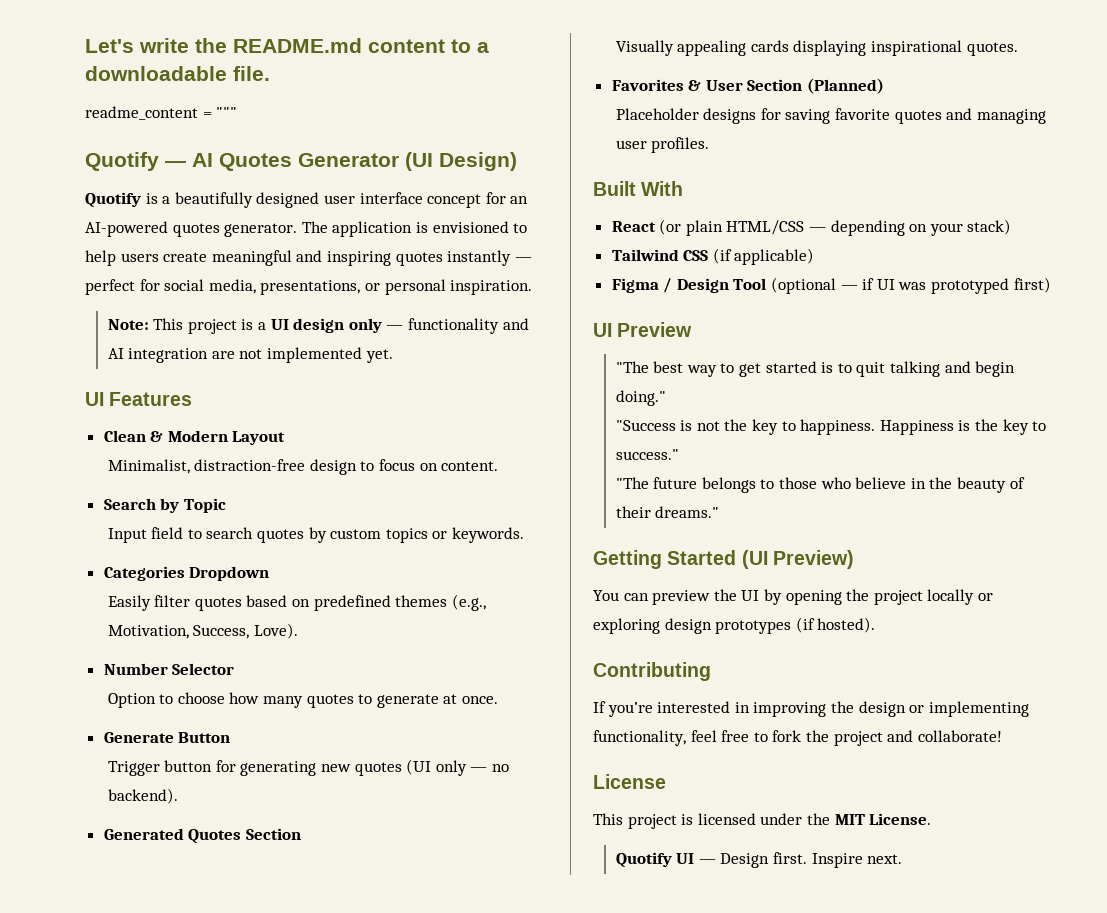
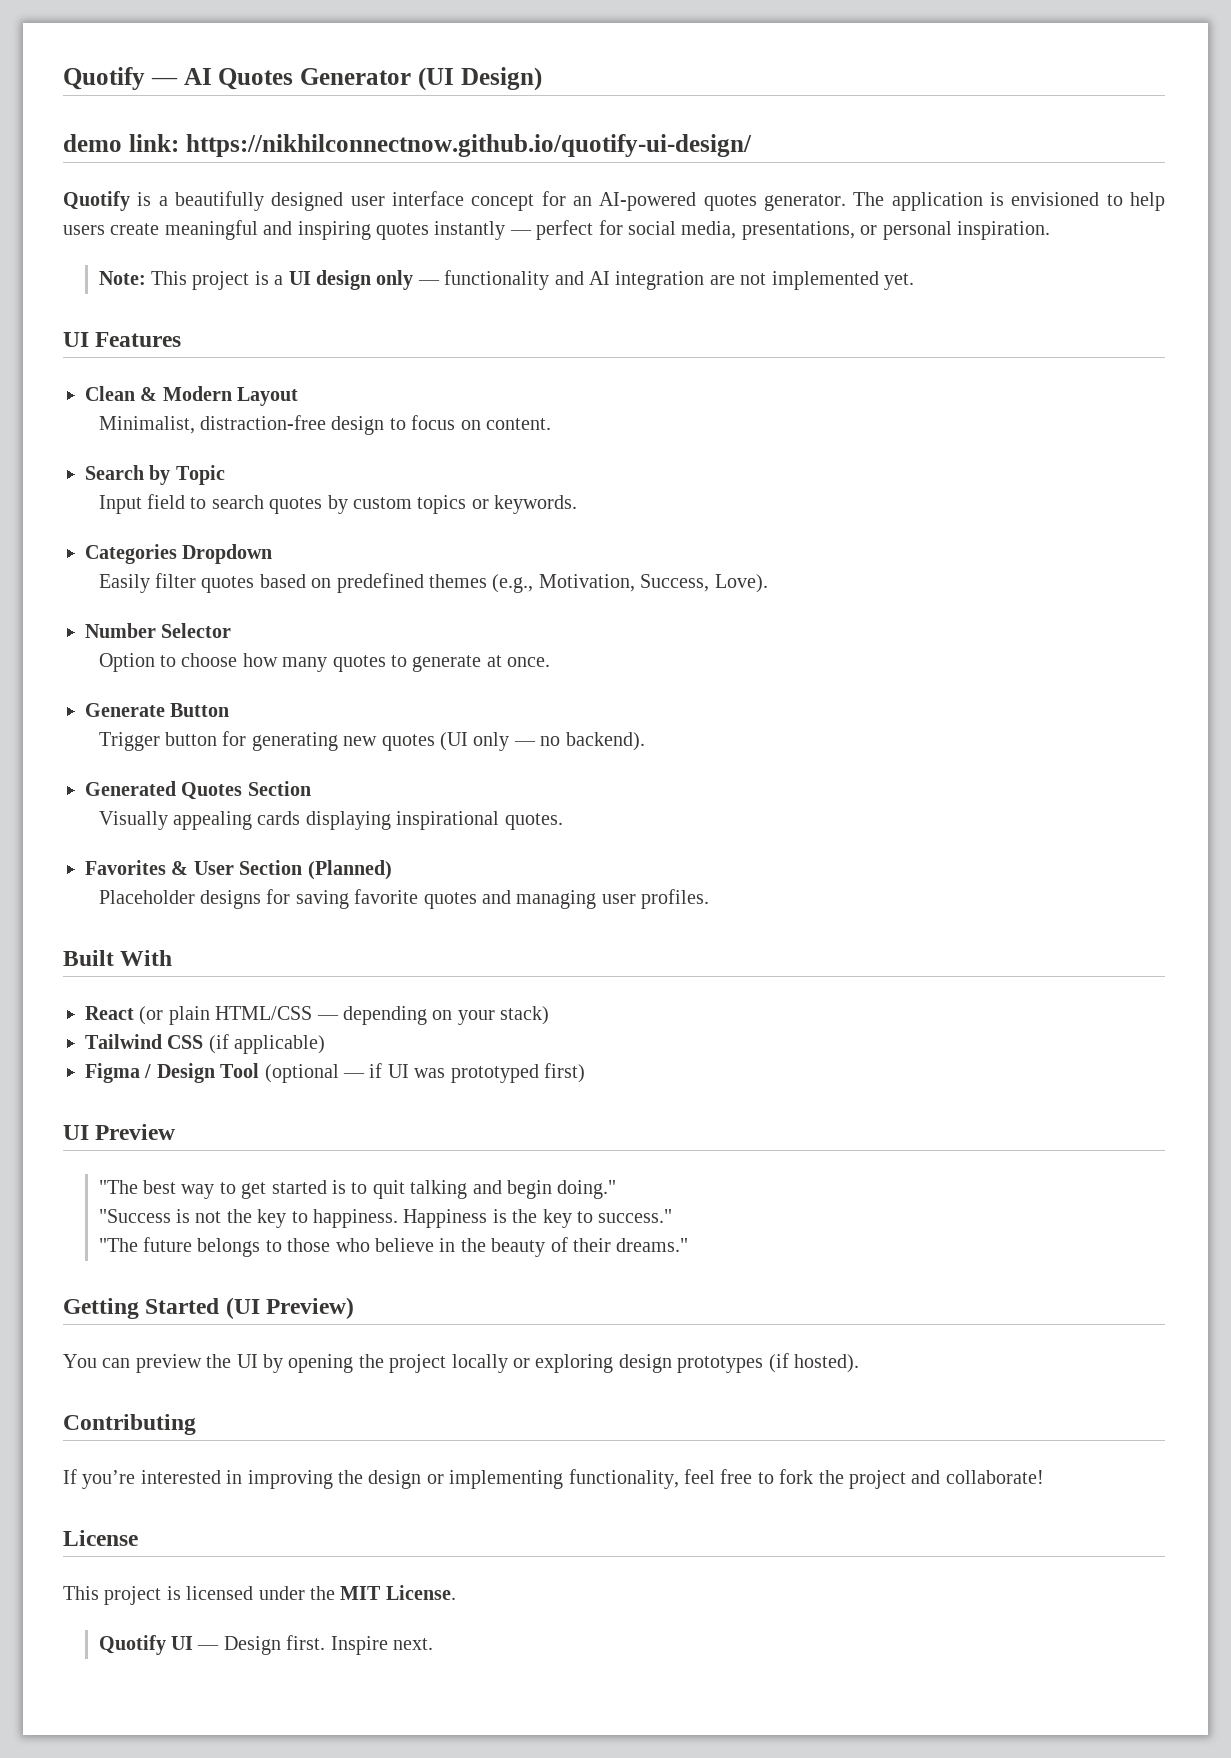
- Let's write the README.md content to a downloadable file.
- readme_content = """
+ demo link: https://nikhilconnectnow.github.io/quotify-ui-design/

